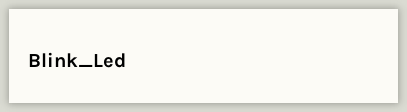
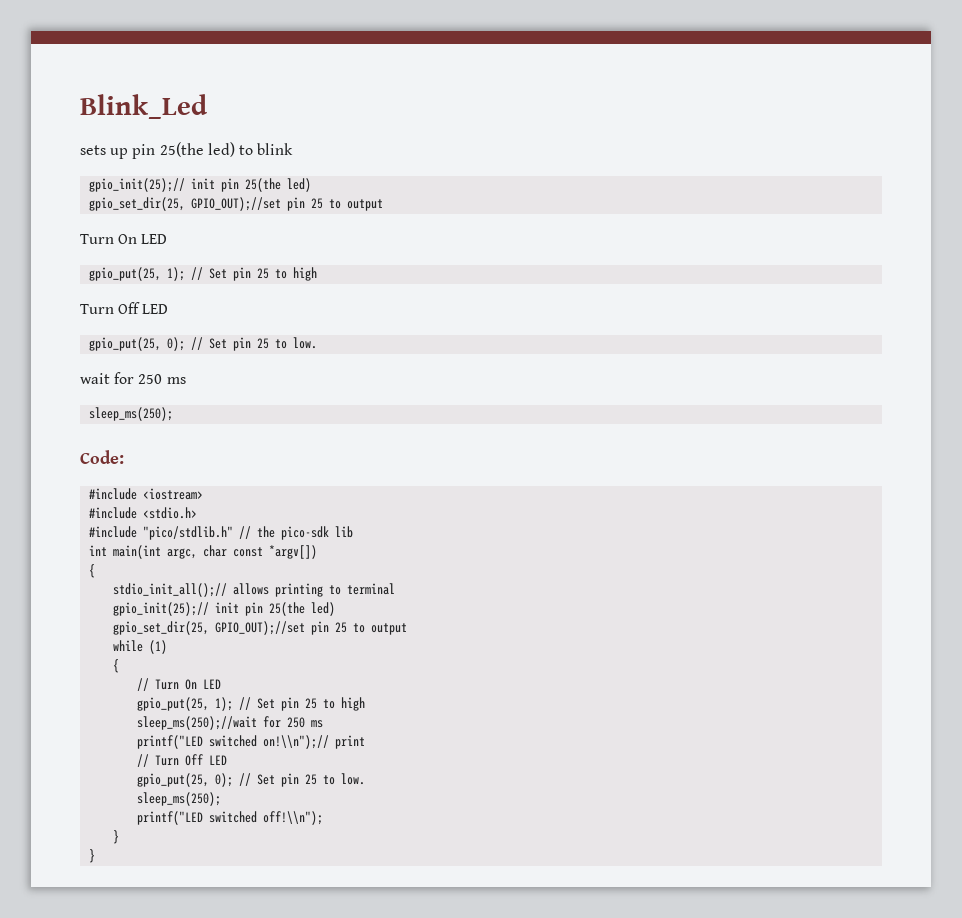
+ sets up pin 25(the led) to blink
+ gpio_init(25);// init pin 25(the led)
+ gpio_set_dir(25, GPIO_OUT);//set pin 25 to output
+ Turn On LED
+ gpio_put(25, 1); // Set pin 25 to high
+ Turn Off LED
+ gpio_put(25, 0); // Set pin 25 to low.
+ wait for 250 ms
+ sleep_ms(250);
+ Code:
+ #include <iostream>
+ #include <stdio.h>
+ #include "pico/stdlib.h" // the pico-sdk lib
+ int main(int argc, char const *argv[])
+ {
+ stdio_init_all();// allows printing to terminal
+ gpio_init(25);// init pin 25(the led)
+ gpio_set_dir(25, GPIO_OUT);//set pin 25 to output
+ while (1)
+ {
+ // Turn On LED
+ gpio_put(25, 1); // Set pin 25 to high
+ sleep_ms(250);//wait for 250 ms
+ printf("LED switched on!\\n");// print
+ // Turn Off LED
+ gpio_put(25, 0); // Set pin 25 to low.
+ sleep_ms(250);
+ printf("LED switched off!\\n");
+ }
+ }

